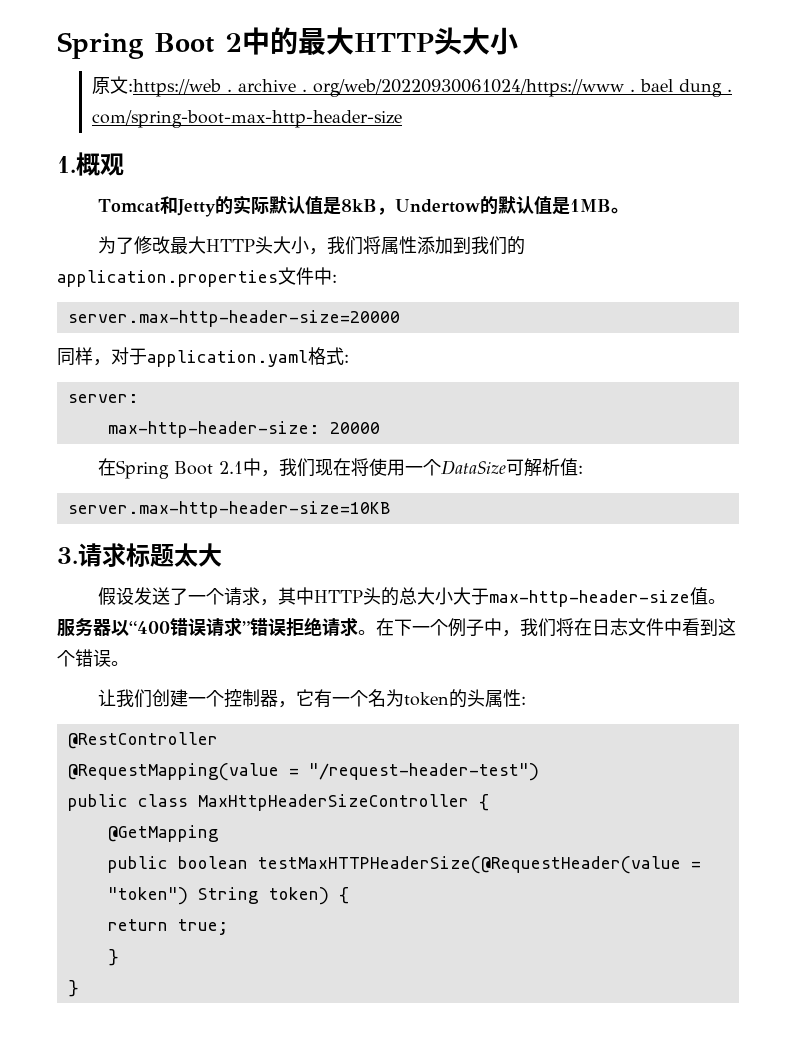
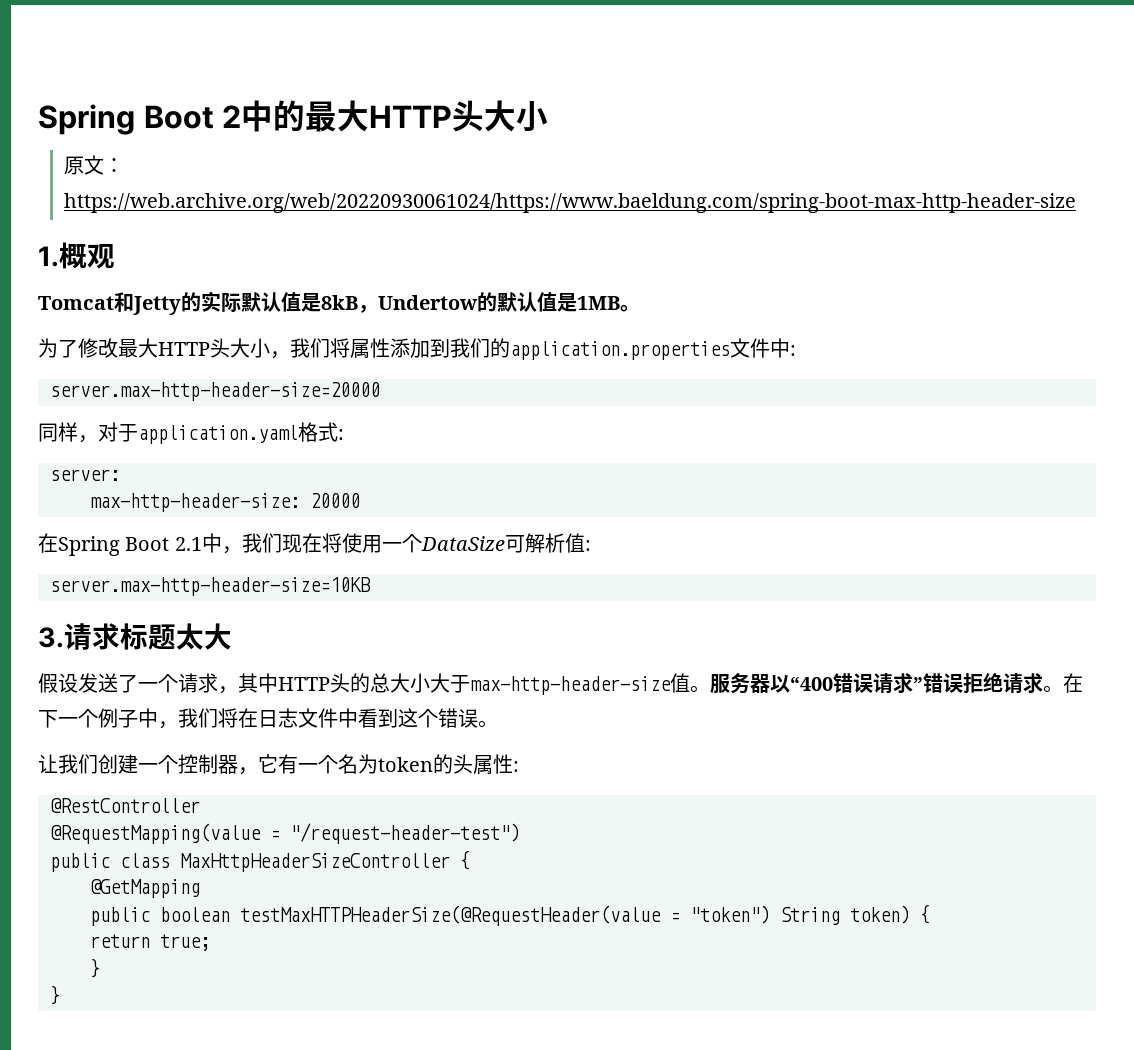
- 原文:https://web . archive . org/web/20220930061024/https://www . bael dung . com/spring-boot-max-http-header-size
+ 原文：https://web.archive.org/web/20220930061024/https://www.baeldung.com/spring-boot-max-http-header-size

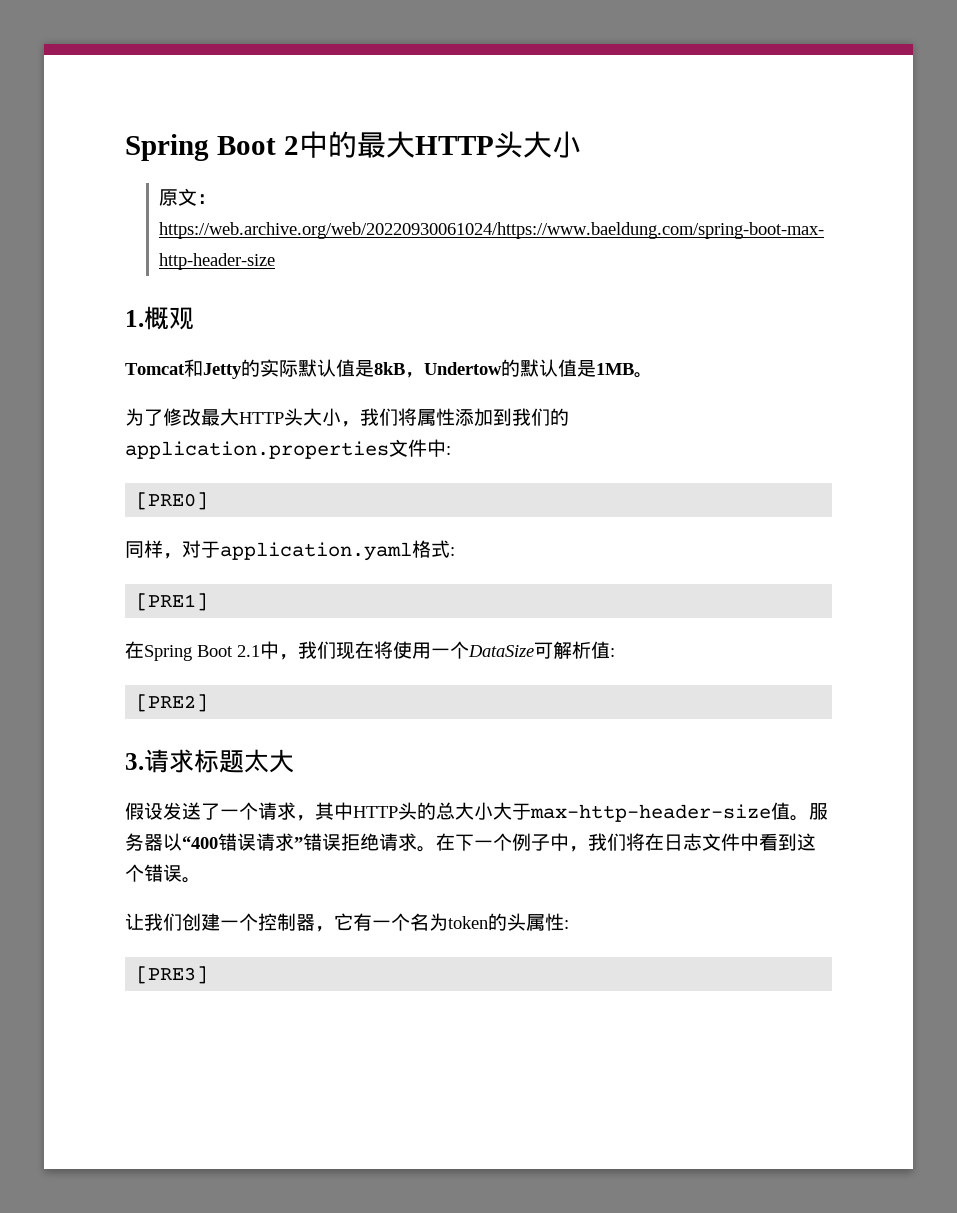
- server.max-http-header-size=20000
+ [PRE0]
- server:
- max-http-header-size: 20000
+ [PRE1]
- server.max-http-header-size=10KB
+ [PRE2]
- @RestController
- @RequestMapping(value = "/request-header-test")
- public class MaxHttpHeaderSizeController {
- @GetMapping
- public boolean testMaxHTTPHeaderSize(@RequestHeader(value = "token") String token) {
- return true;
- }
- }
+ [PRE3]

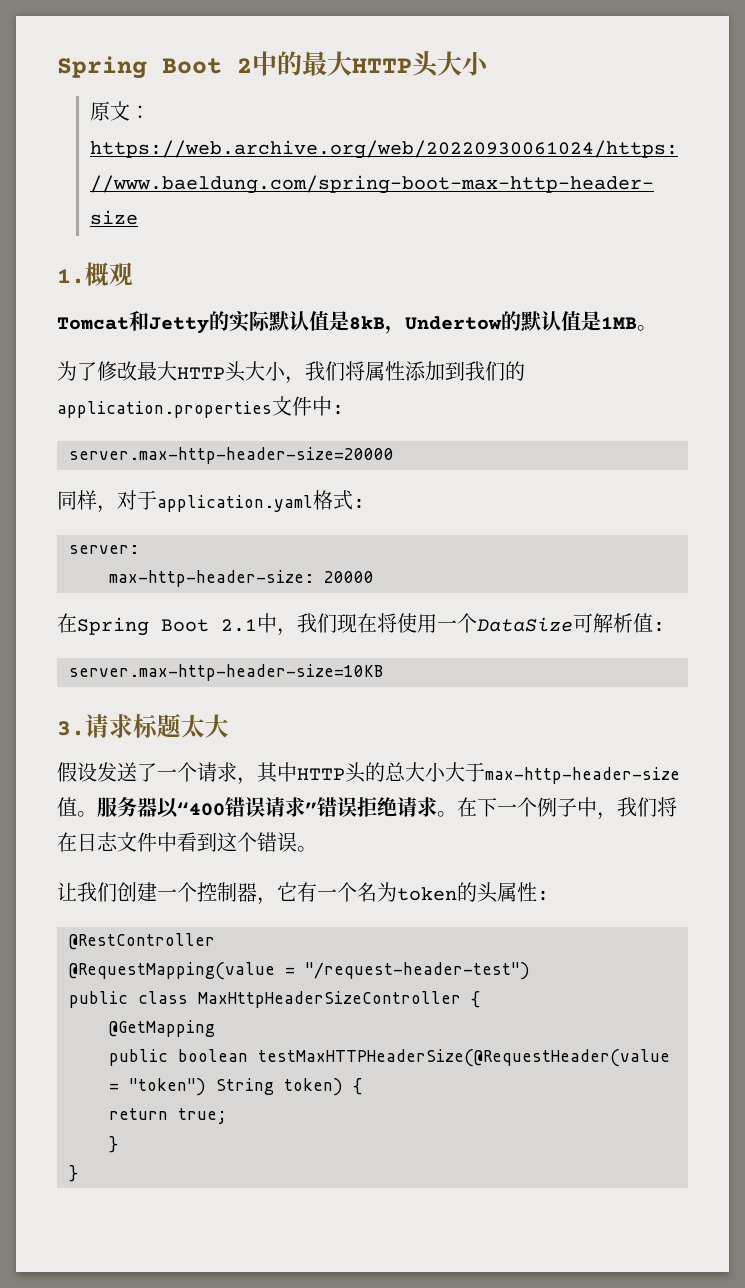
- [PRE0]
+ server.max-http-header-size=20000
- [PRE1]
+ server:
+ max-http-header-size: 20000
- [PRE2]
+ server.max-http-header-size=10KB
- [PRE3]
+ @RestController
+ @RequestMapping(value = "/request-header-test")
+ public class MaxHttpHeaderSizeController {
+ @GetMapping
+ public boolean testMaxHTTPHeaderSize(@RequestHeader(value = "token") String token) {
+ return true;
+ }
+ }

